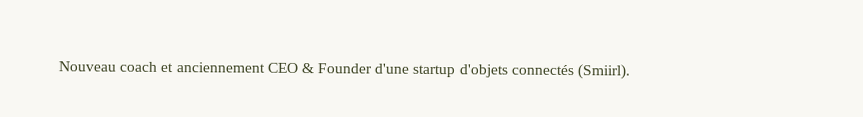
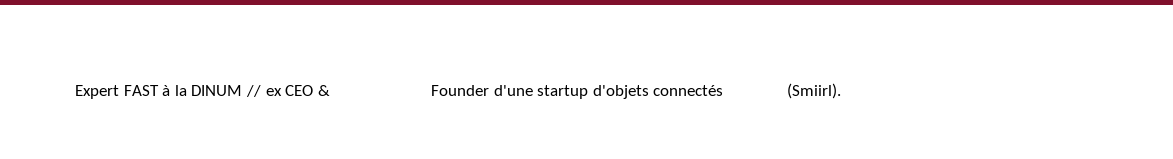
- Nouveau coach et anciennement CEO & Founder d'une startup d'objets connectés (Smiirl).
+ Expert FAST à la DINUM // ex CEO & Founder d'une startup d'objets connectés (Smiirl).

